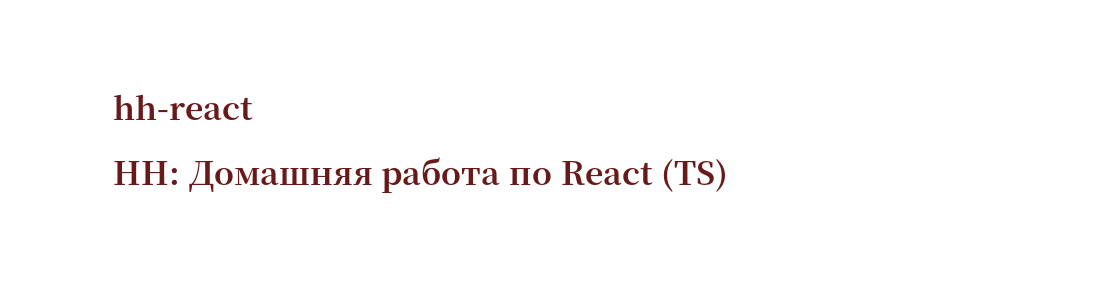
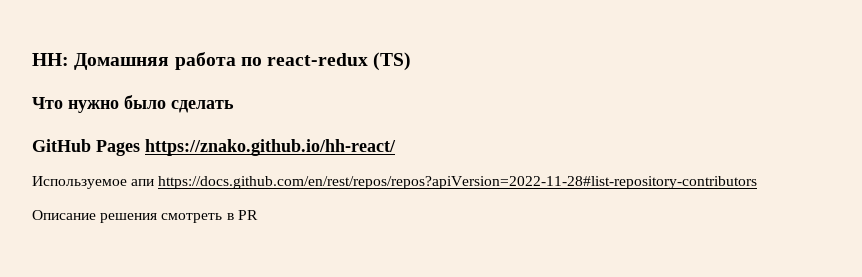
- hh-react
- HH: Домашняя работа по React (TS)
+ HH: Домашняя работа по react-redux (TS)
+ Что нужно было сделать
+ GitHub Pages https://znako.github.io/hh-react/
+ Используемое апи https://docs.github.com/en/rest/repos/repos?apiVersion=2022-11-28#list-repository-contributors
+ Описание решения смотреть в PR

